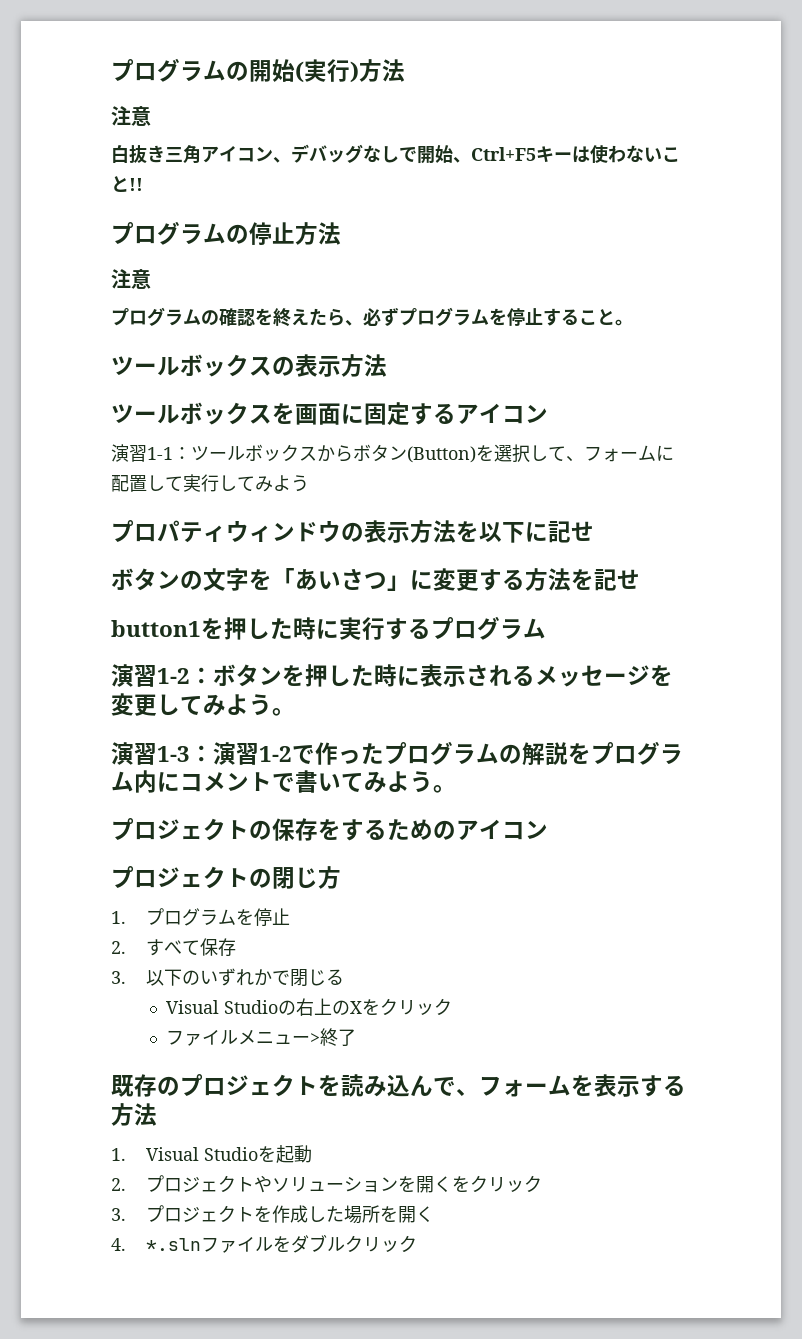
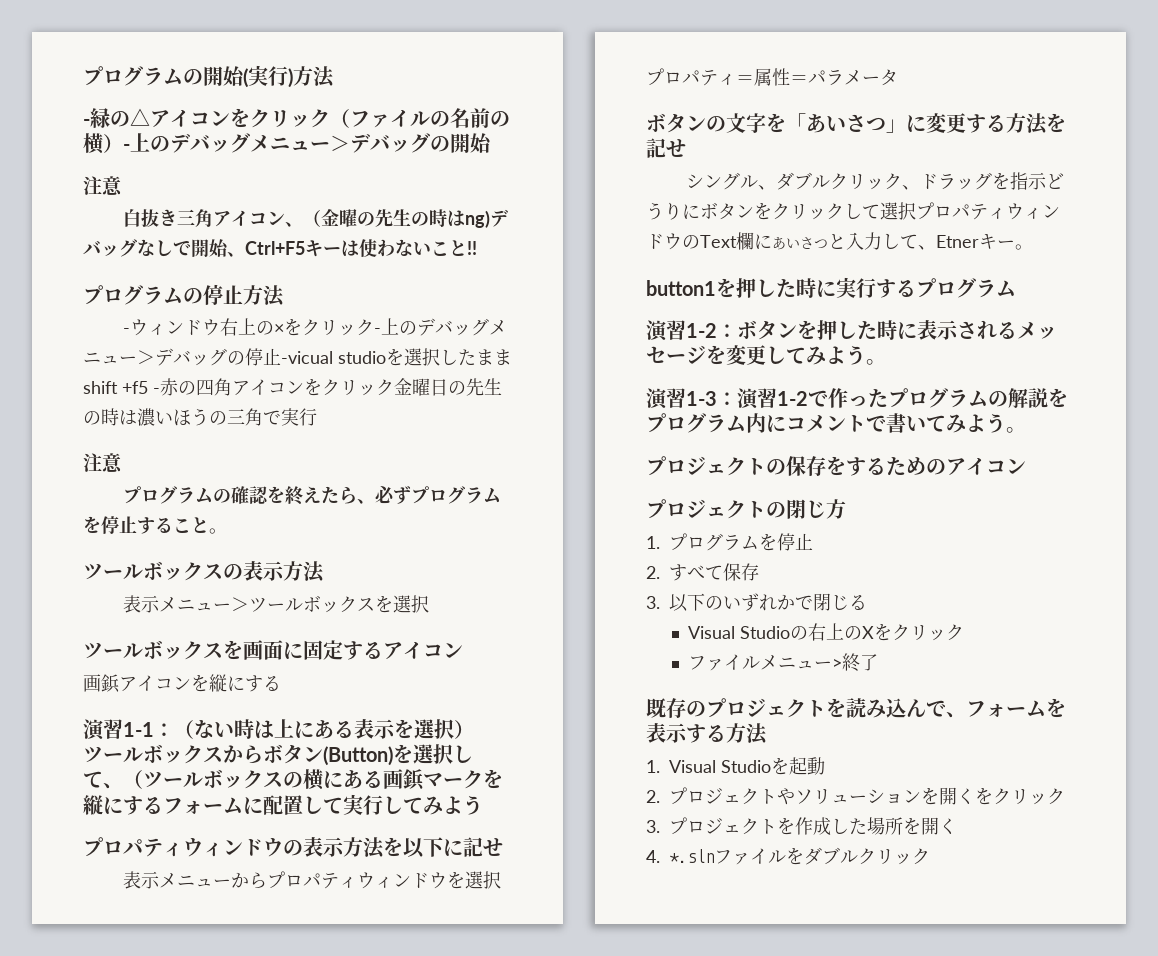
+ -緑の△アイコンをクリック（ファイルの名前の横）-上のデバッグメニュー＞デバッグの開始
- 白抜き三角アイコン、デバッグなしで開始、Ctrl+F5キーは使わないこと!!
+ 白抜き三角アイコン、（金曜の先生の時はng)デバッグなしで開始、Ctrl+F5キーは使わないこと!!
+ -ウィンドウ右上の×をクリック-上のデバッグメニュー＞デバッグの停止-vicual studioを選択したままshift +f5 -赤の四角アイコンをクリック金曜日の先生の時は濃いほうの三角で実行
+ 表示メニュー＞ツールボックスを選択
- 演習1-1：ツールボックスからボタン(Button)を選択して、フォームに配置して実行してみよう
+ 画鋲アイコンを縦にする
+ 演習1-1：（ない時は上にある表示を選択）ツールボックスからボタン(Button)を選択して、（ツールボックスの横にある画鋲マークを縦にするフォームに配置して実行してみよう
+ 表示メニューからプロパティウィンドウを選択プロパティ＝属性＝パラメータ
+ シングル、ダブルクリック、ドラッグを指示どうりにボタンをクリックして選択プロパティウィンドウのText欄にあいさつと入力して、Etnerキー。

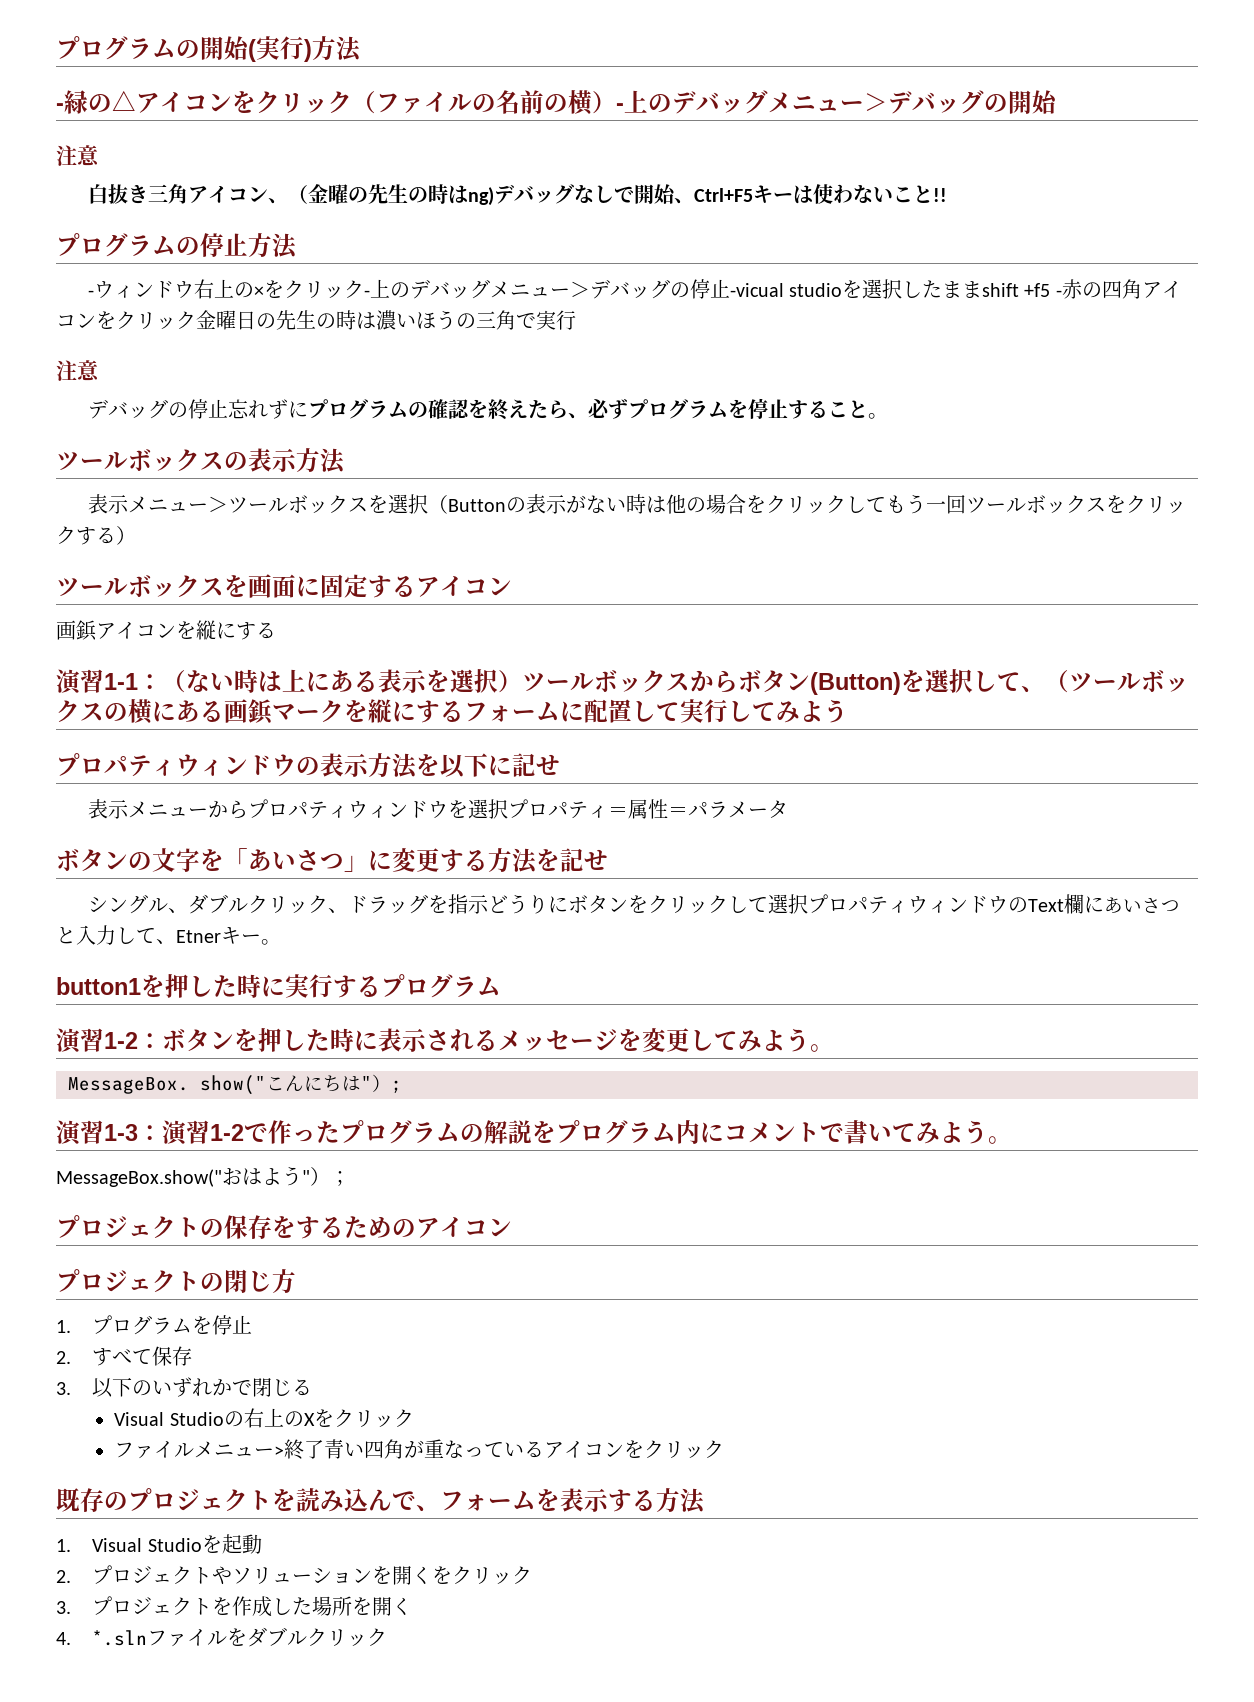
- プログラムの確認を終えたら、必ずプログラムを停止すること。
+ デバッグの停止忘れずにプログラムの確認を終えたら、必ずプログラムを停止すること。
- 表示メニュー＞ツールボックスを選択
+ 表示メニュー＞ツールボックスを選択（Buttonの表示がない時は他の場合をクリックしてもう一回ツールボックスをクリックする）
+ MessageBox. show("こんにちは"）;
+ MessageBox.show("おはよう"）；
- ファイルメニュー>終了
+ ファイルメニュー>終了青い四角が重なっているアイコンをクリック

